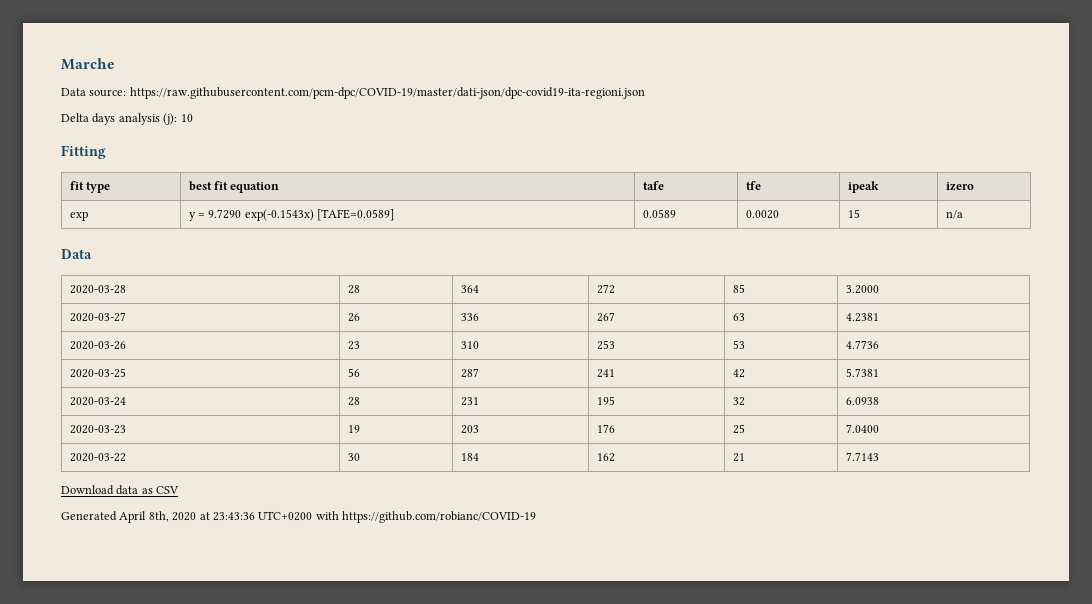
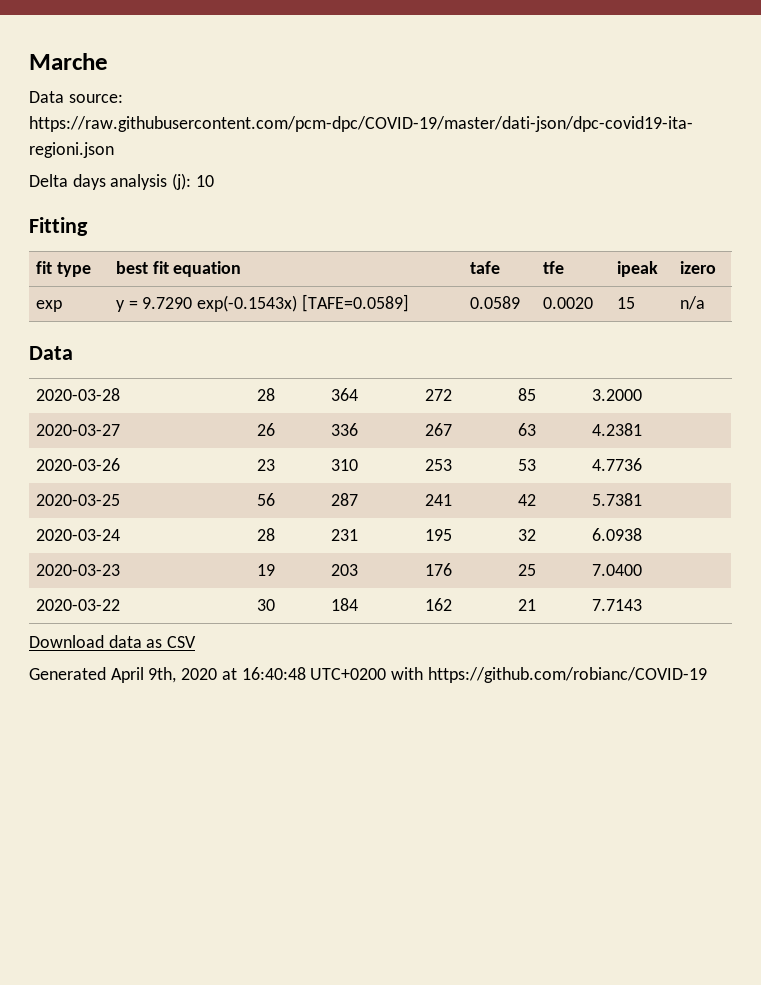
- Generated April 8th, 2020 at 23:43:36 UTC+0200 with https://github.com/robianc/COVID-19
+ Generated April 9th, 2020 at 16:40:48 UTC+0200 with https://github.com/robianc/COVID-19

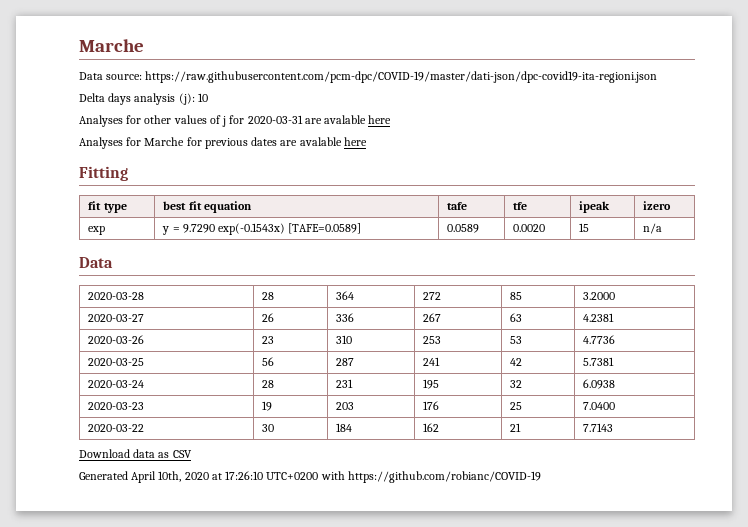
+ Analyses for other values of j for 2020-03-31 are avalable here
+ Analyses for Marche for previous dates are avalable here
- Generated April 9th, 2020 at 16:40:48 UTC+0200 with https://github.com/robianc/COVID-19
+ Generated April 10th, 2020 at 17:26:10 UTC+0200 with https://github.com/robianc/COVID-19

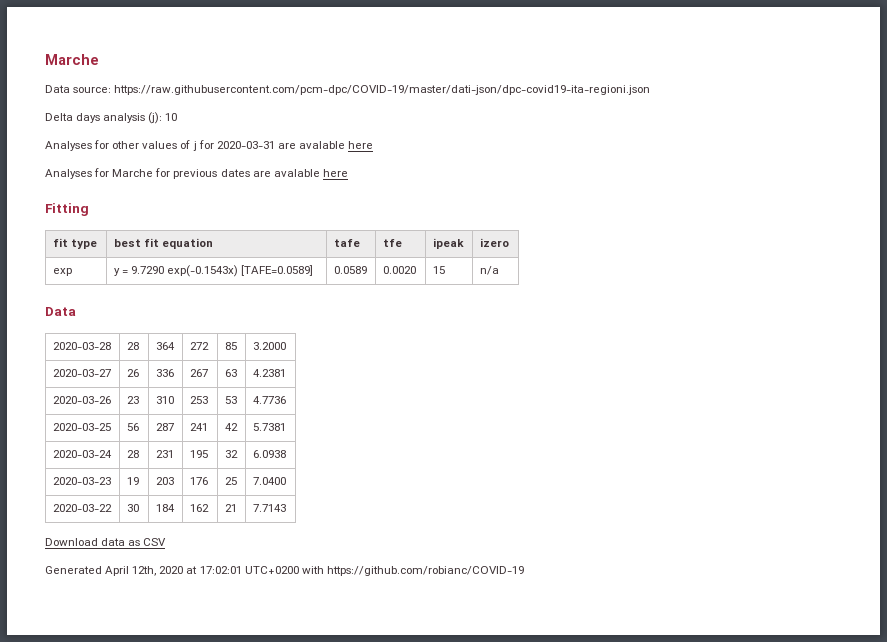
- Generated April 10th, 2020 at 17:26:10 UTC+0200 with https://github.com/robianc/COVID-19
+ Generated April 12th, 2020 at 17:02:01 UTC+0200 with https://github.com/robianc/COVID-19

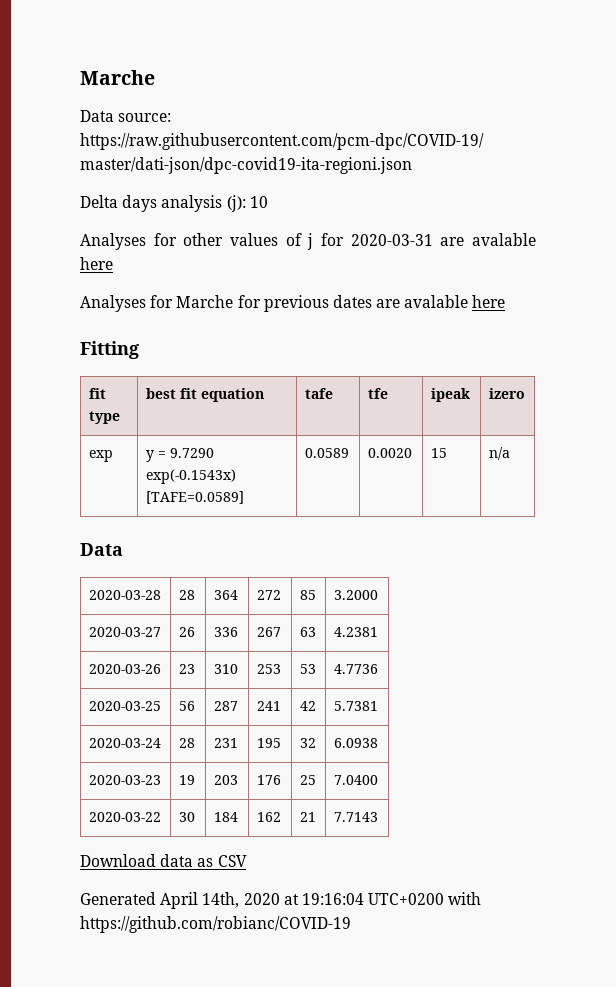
- Generated April 12th, 2020 at 17:02:01 UTC+0200 with https://github.com/robianc/COVID-19
+ Generated April 14th, 2020 at 19:16:04 UTC+0200 with https://github.com/robianc/COVID-19

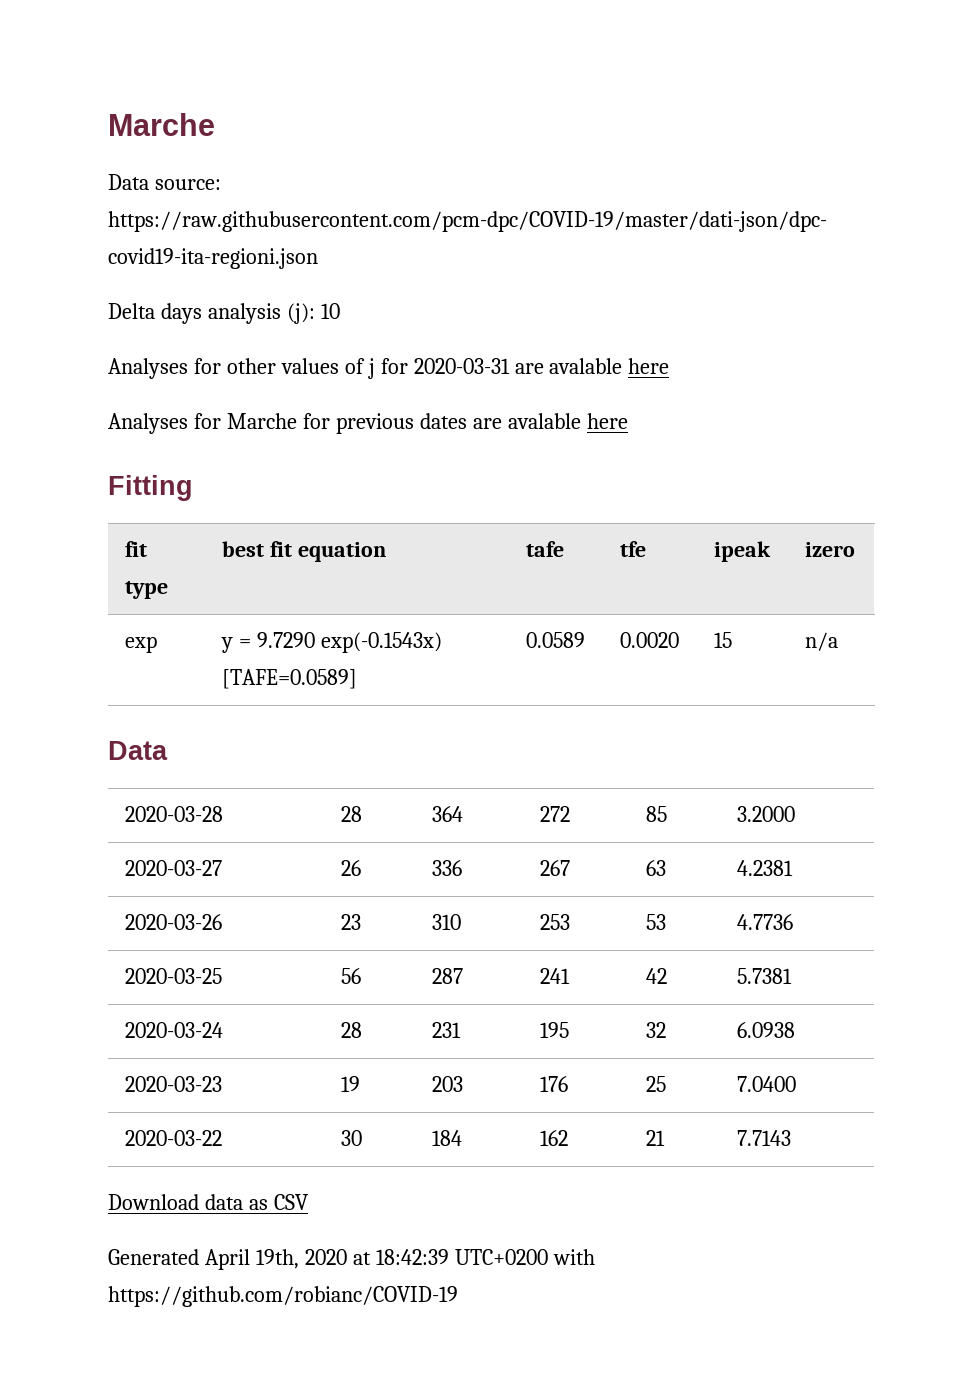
- Generated April 14th, 2020 at 19:16:04 UTC+0200 with https://github.com/robianc/COVID-19
+ Generated April 19th, 2020 at 18:42:39 UTC+0200 with https://github.com/robianc/COVID-19

